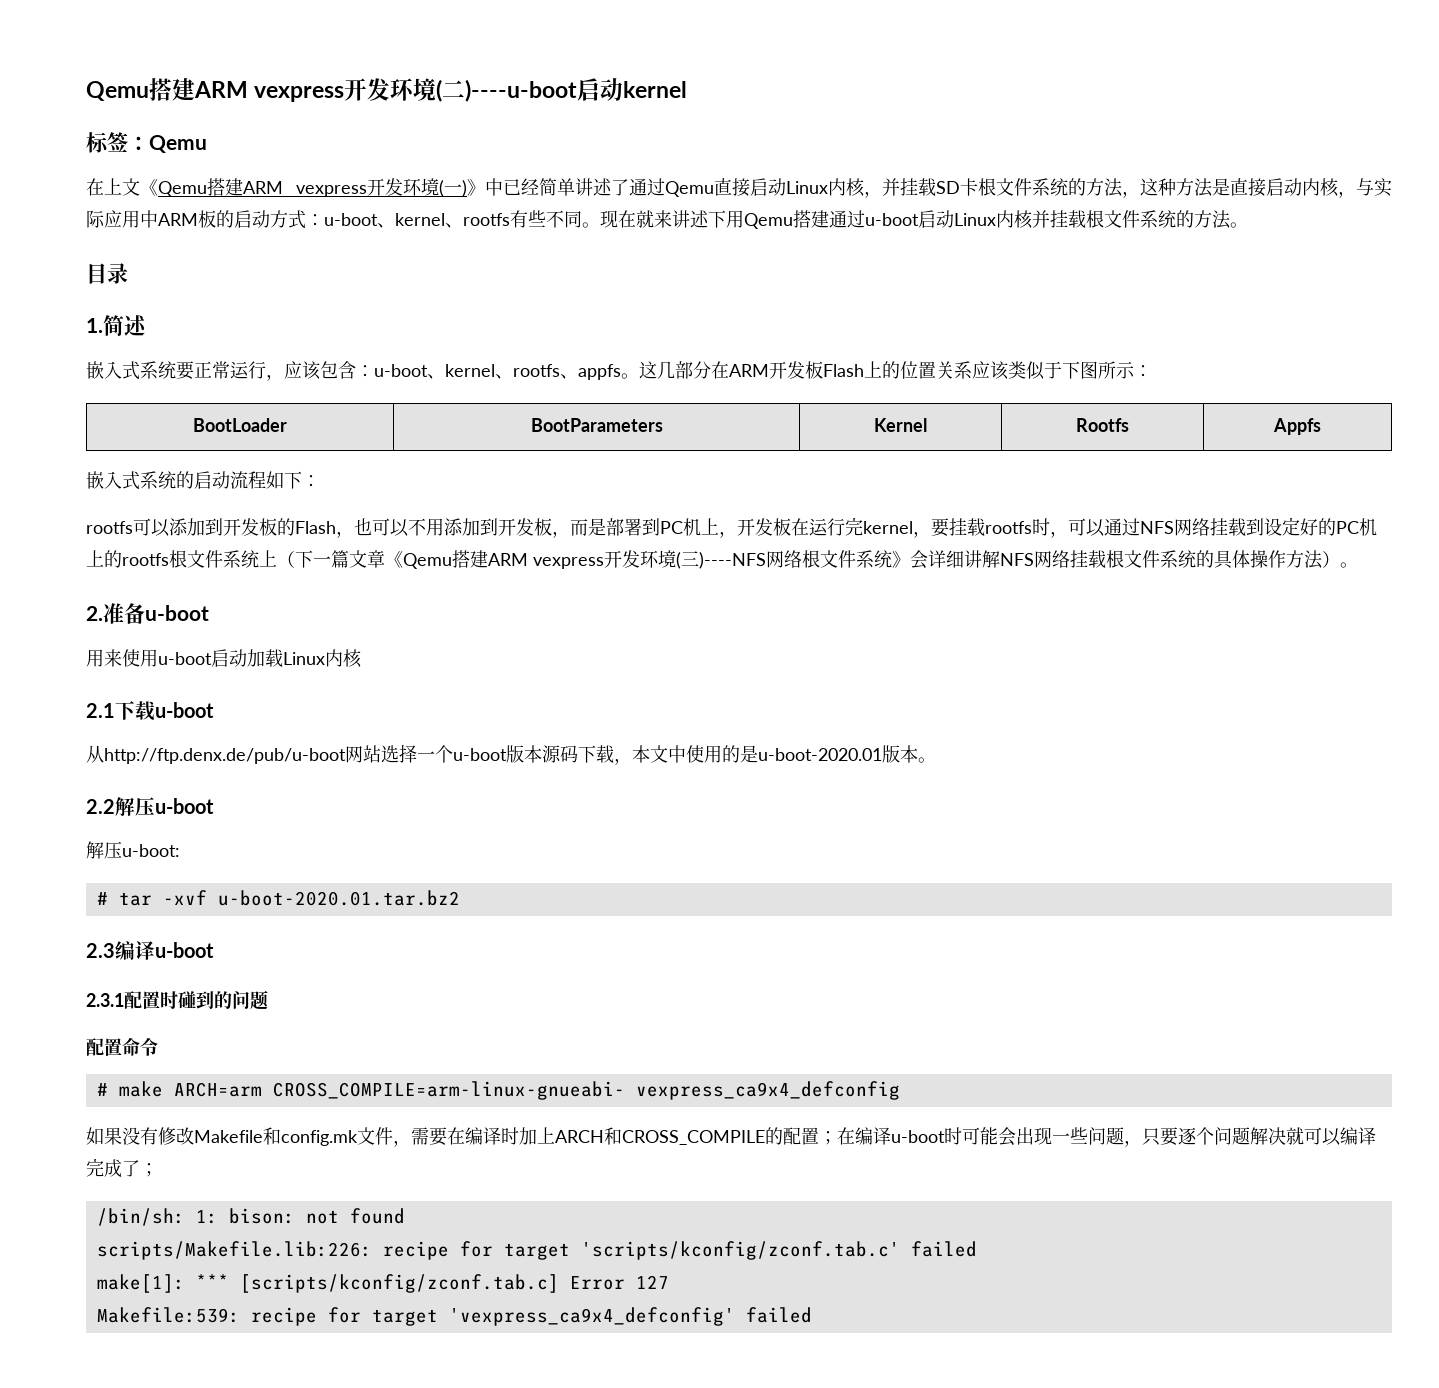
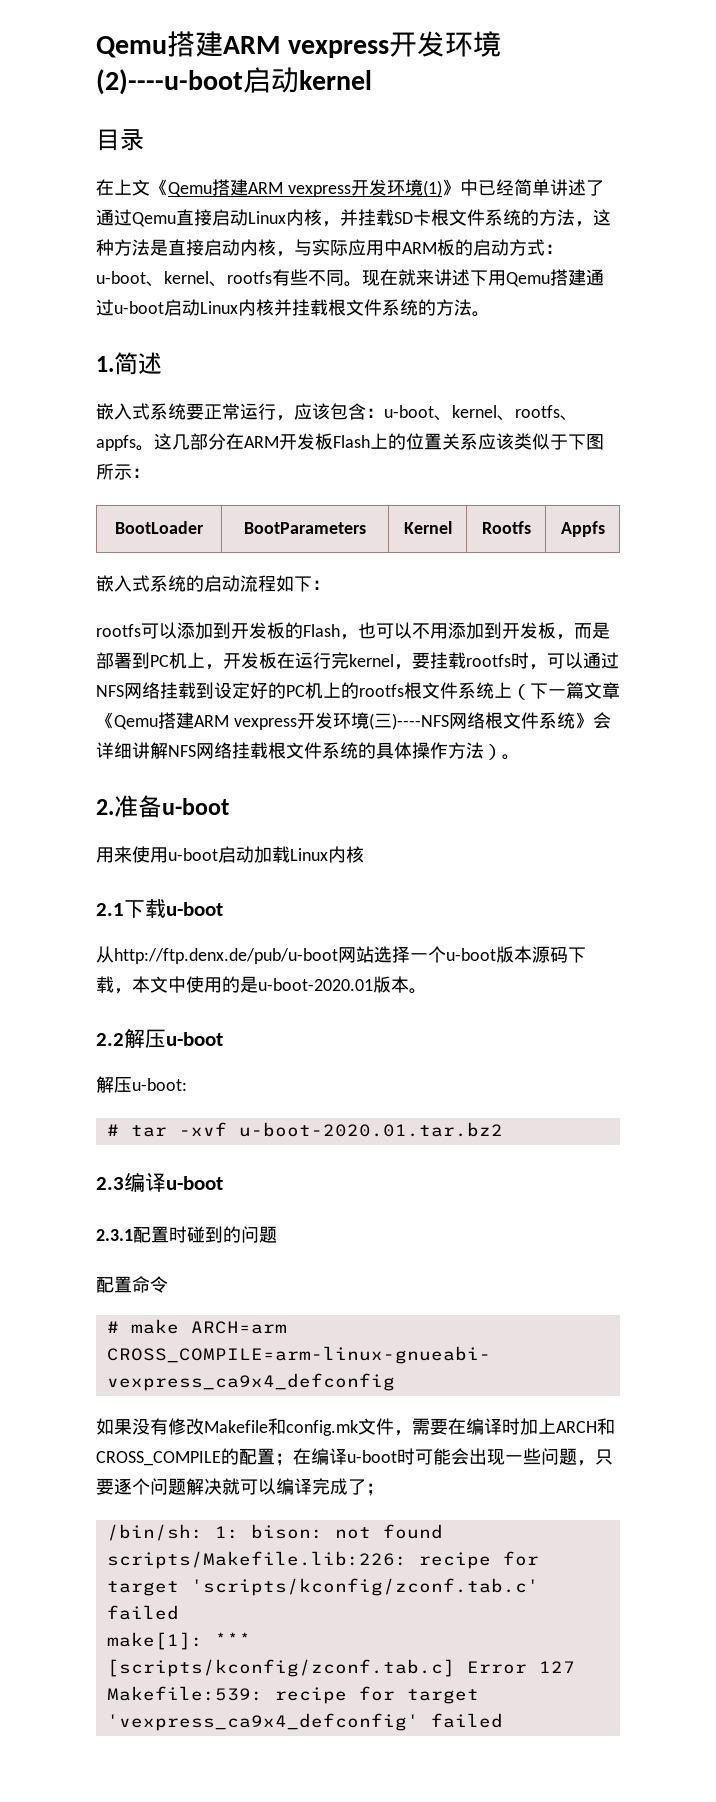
- Qemu搭建ARM vexpress开发环境(二)----u-boot启动kernel
+ Qemu搭建ARM vexpress开发环境(2)----u-boot启动kernel
- 标签：Qemu
+ 目录
- 在上文《Qemu搭建ARM vexpress开发环境(一)》中已经简单讲述了通过Qemu直接启动Linux内核，并挂载SD卡根文件系统的方法，这种方法是直接启动内核，与实际应用中ARM板的启动方式：u-boot、kernel、rootfs有些不同。
+ 在上文《Qemu搭建ARM vexpress开发环境(1)》中已经简单讲述了通过Qemu直接启动Linux内核，并挂载SD卡根文件系统的方法，这种方法是直接启动内核，与实际应用中ARM板的启动方式：u-boot、kernel、rootfs有些不同。
- 目录

